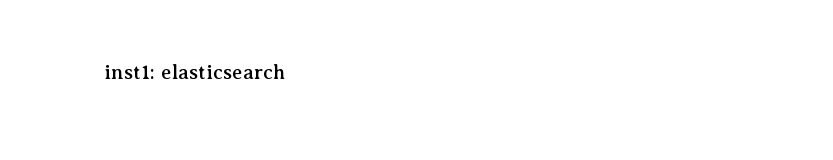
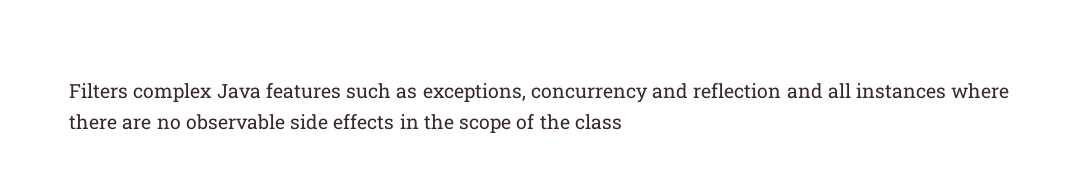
- inst1: elasticsearch
+ Filters complex Java features such as exceptions, concurrency and reflection and all instances where there are no observable side effects in the scope of the class

